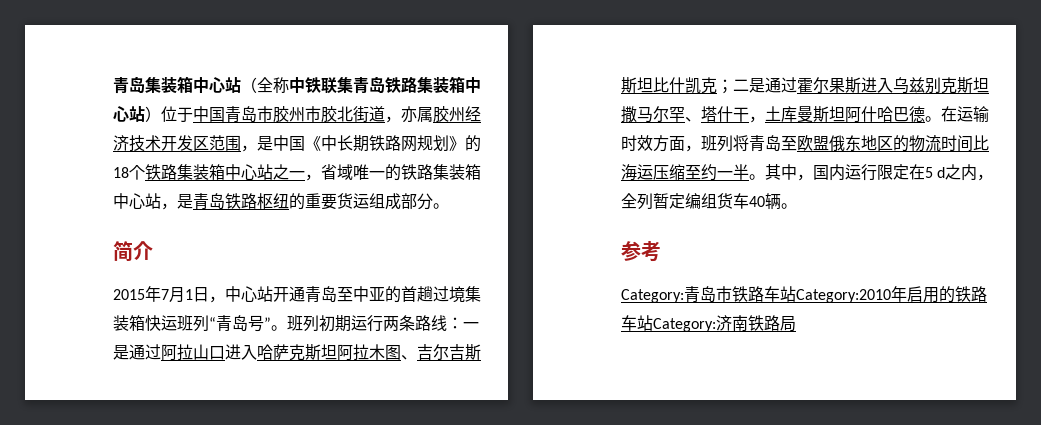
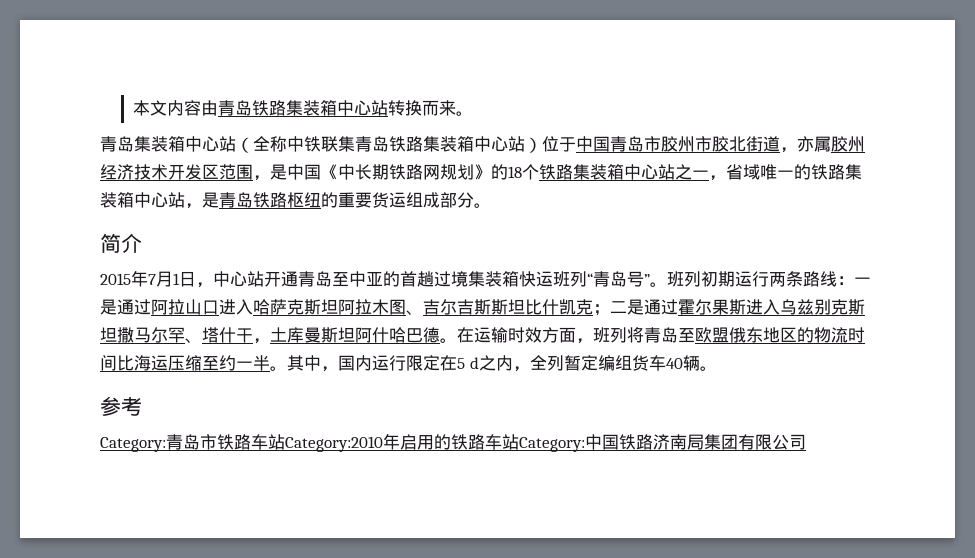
+ 本文内容由青岛铁路集装箱中心站转换而来。
- Category:青岛市铁路车站Category:2010年启用的铁路车站Category:济南铁路局
+ Category:青岛市铁路车站Category:2010年启用的铁路车站Category:中国铁路济南局集团有限公司

